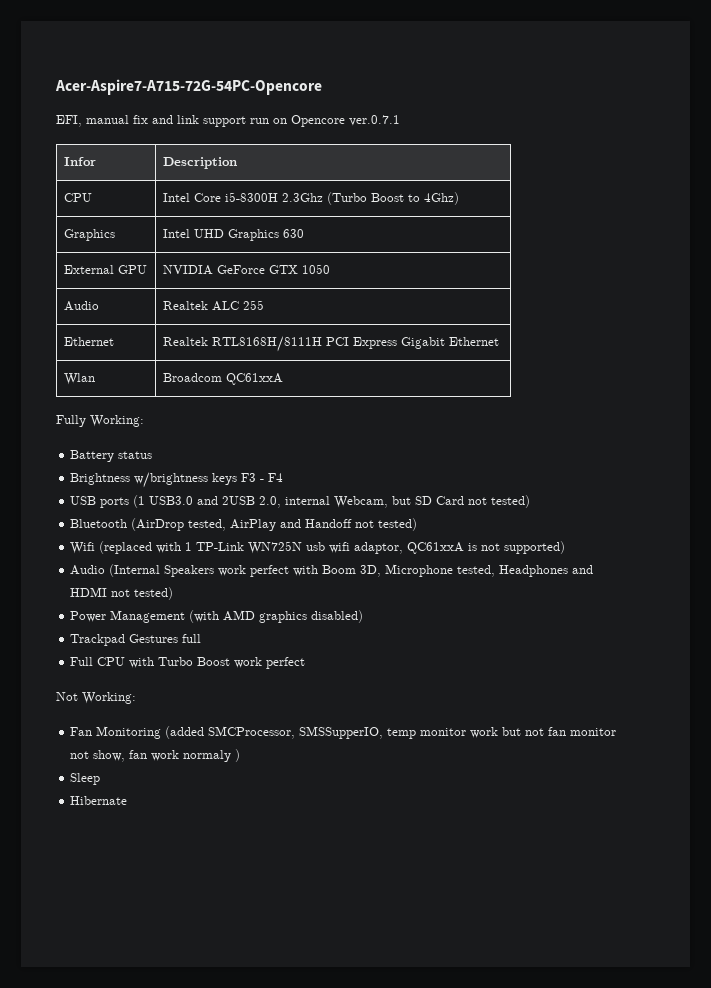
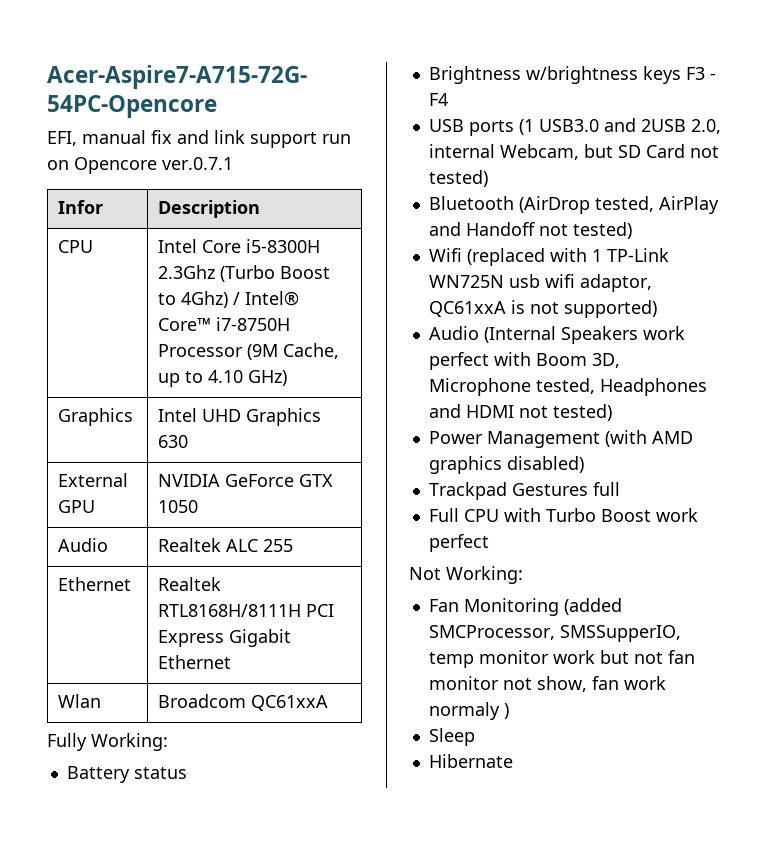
- CPU | Intel Core i5-8300H 2.3Ghz (Turbo Boost to 4Ghz)
+ CPU | Intel Core i5-8300H 2.3Ghz (Turbo Boost to 4Ghz) / Intel® Core™ i7-8750H Processor (9M Cache, up to 4.10 GHz)

